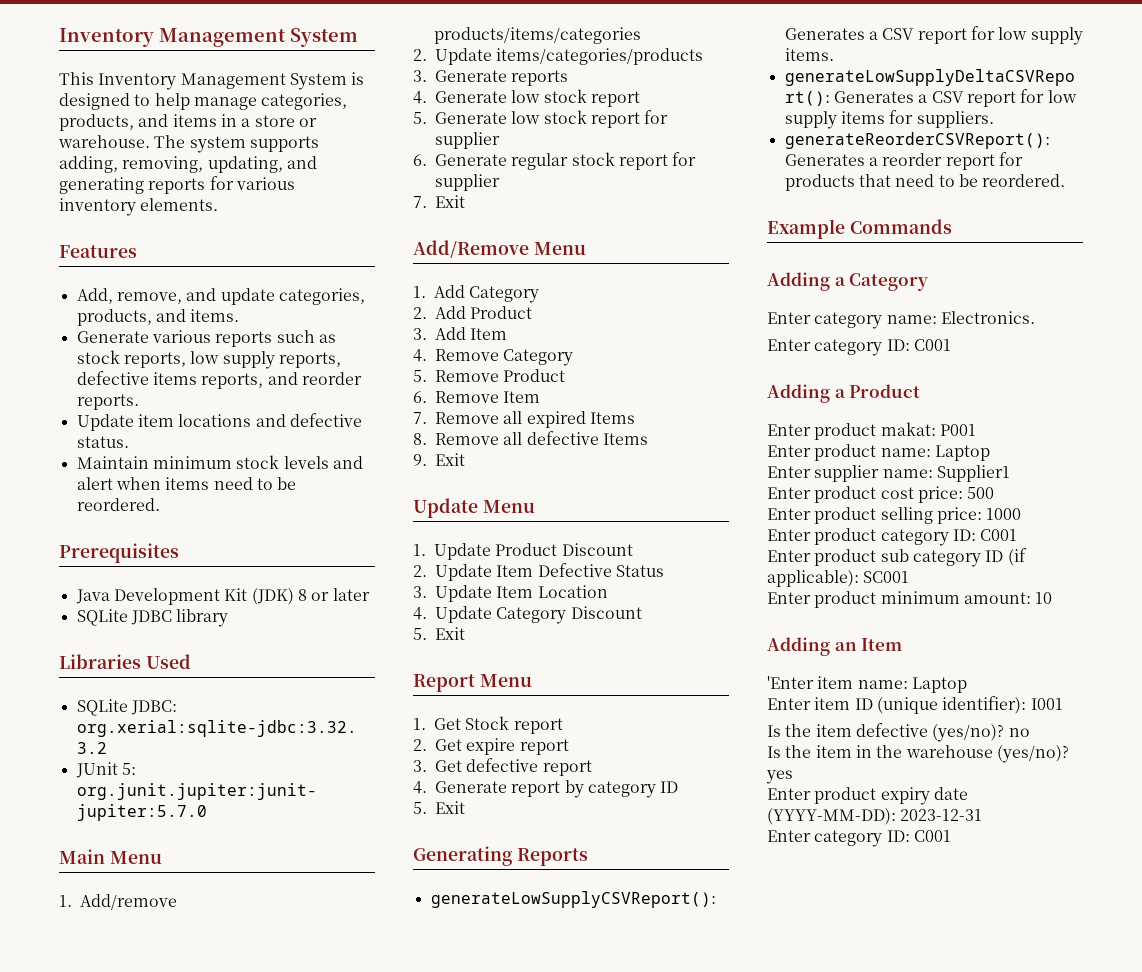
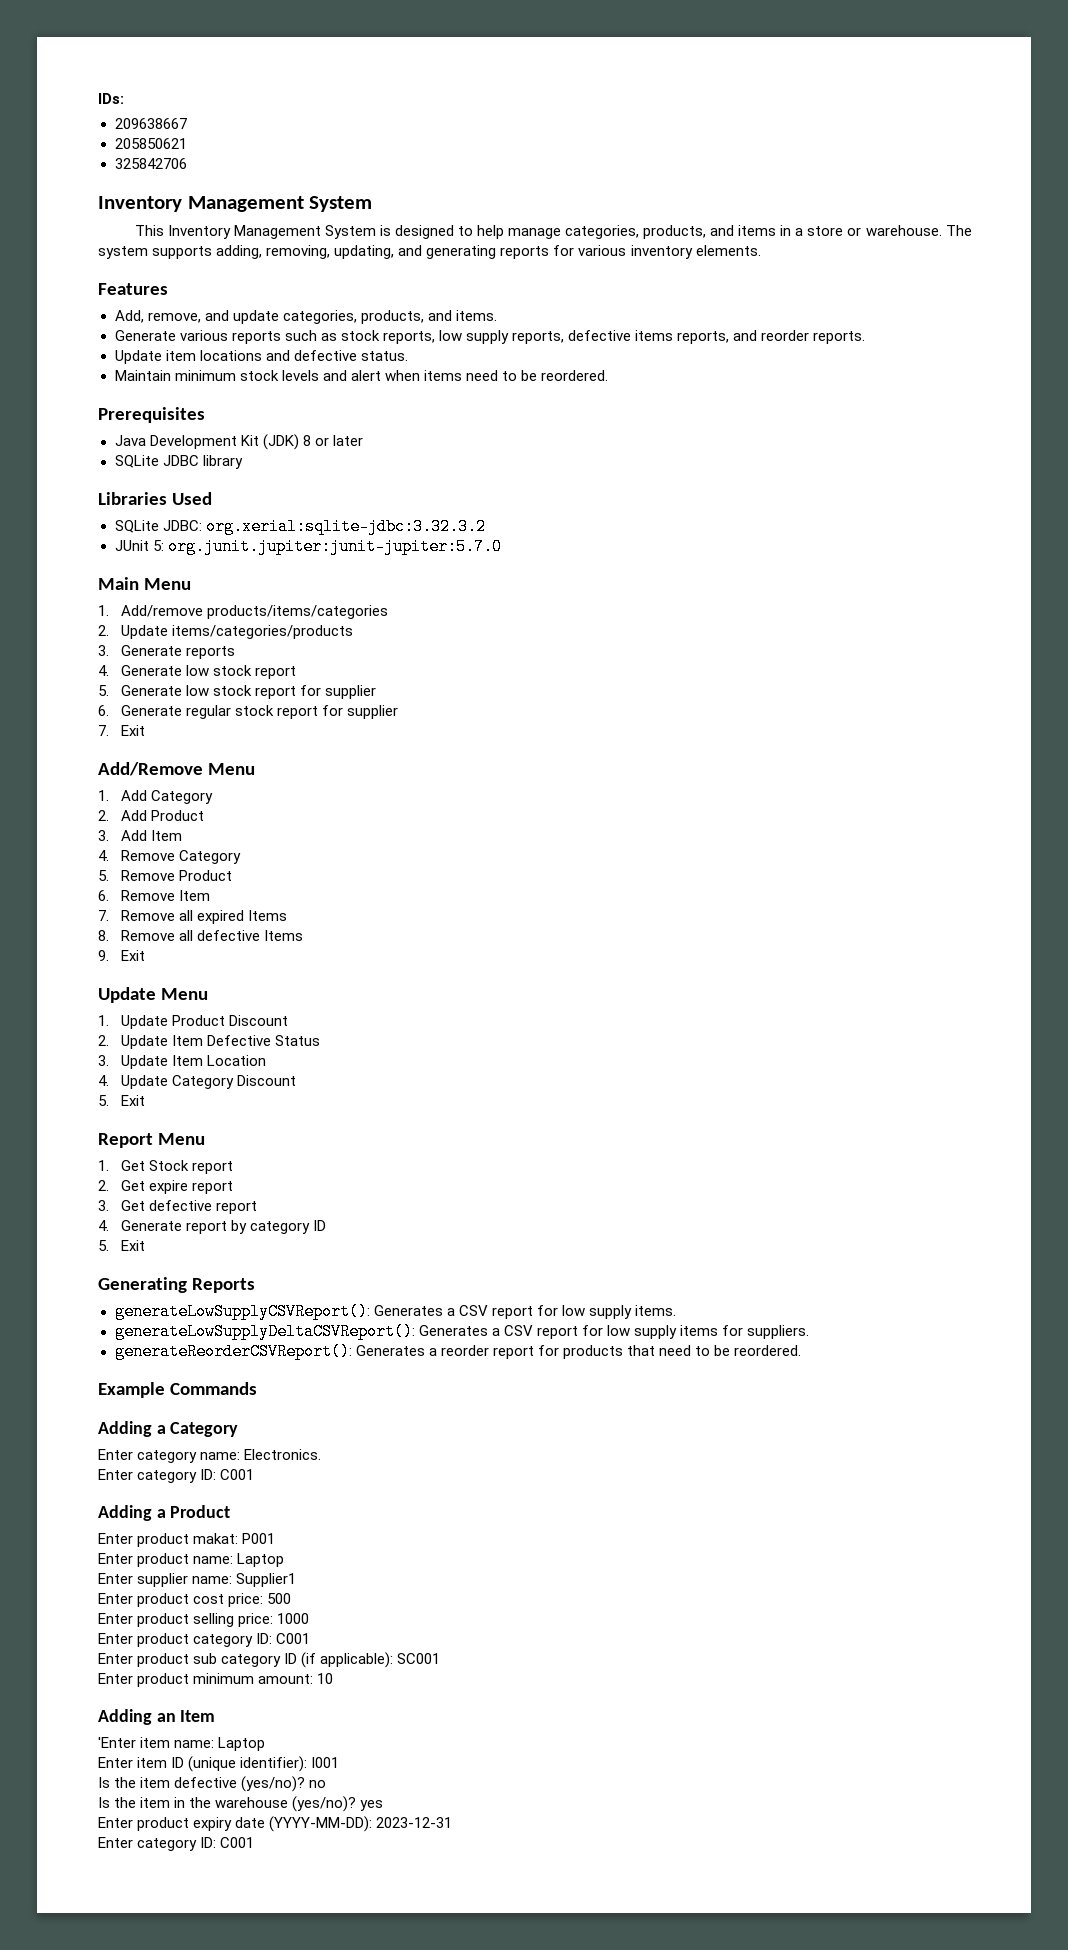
+ IDs:
+ 209638667
+ 205850621
+ 325842706

